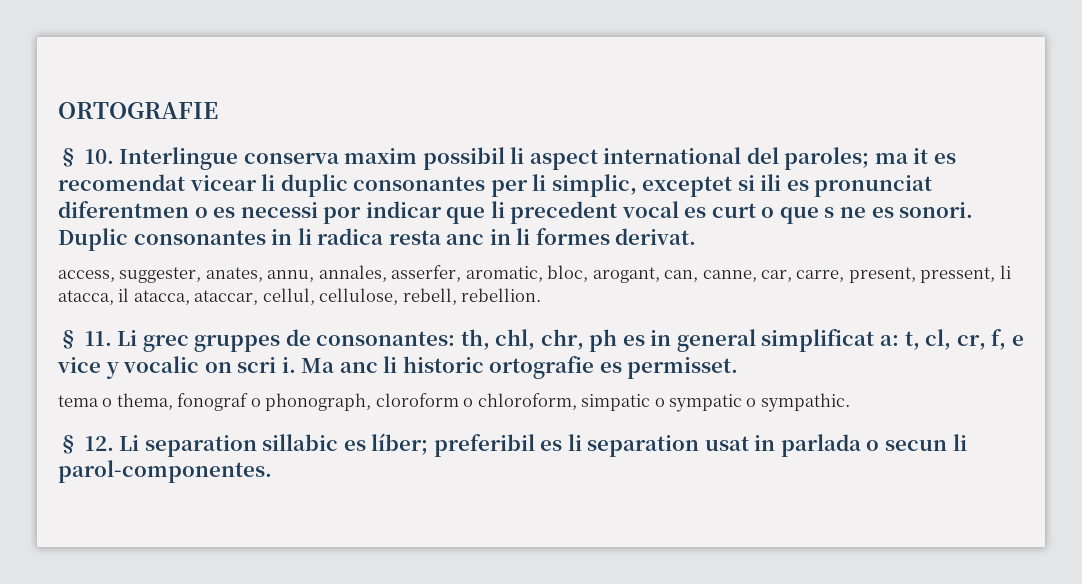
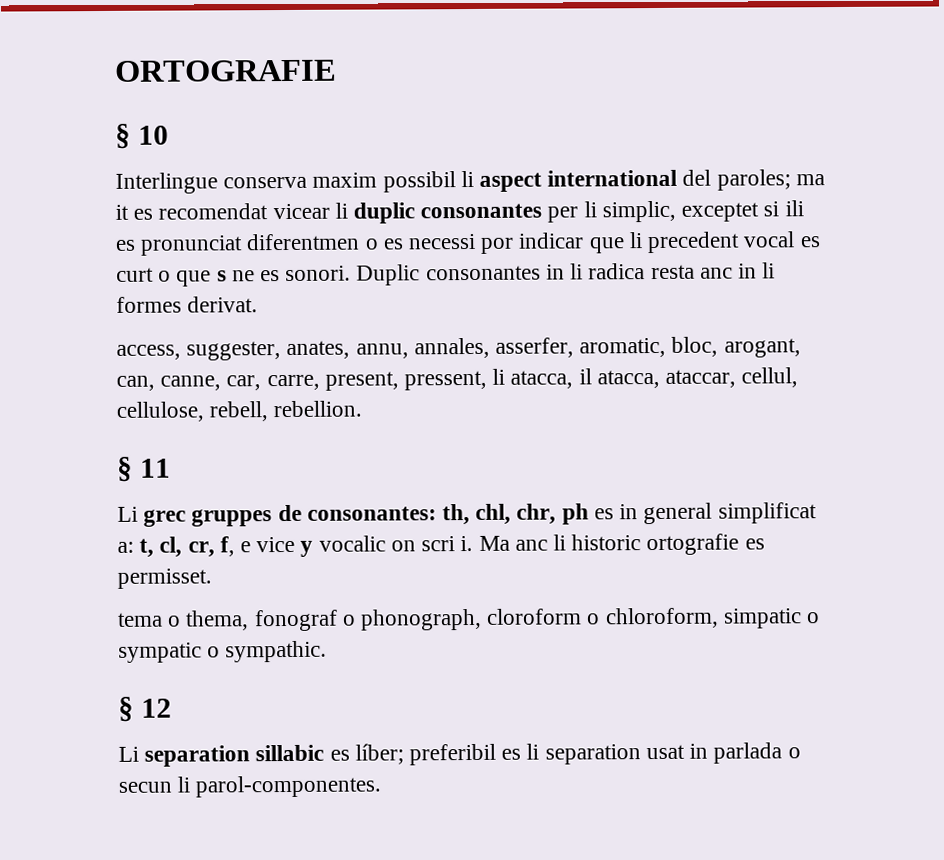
- § 10. Interlingue conserva maxim possibil li aspect international del paroles; ma it es recomendat vicear li duplic consonantes per li simplic, exceptet si ili es pronunciat diferentmen o es necessi por indicar que li precedent vocal es curt o que s ne es sonori.
+ § 10
+ Interlingue conserva maxim possibil li aspect international del paroles; ma it es recomendat vicear li duplic consonantes per li simplic, exceptet si ili es pronunciat diferentmen o es necessi por indicar que li precedent vocal es curt o que s ne es sonori.
- § 11. Li grec gruppes de consonantes: th, chl, chr, ph es in general simplificat a: t, cl, cr, f, e vice y vocalic on scri i.
+ § 11
+ Li grec gruppes de consonantes: th, chl, chr, ph es in general simplificat a: t, cl, cr, f, e vice y vocalic on scri i.
- § 12. Li separation sillabic es líber; preferibil es li separation usat in parlada o secun li parol-componentes.
+ § 12
+ Li separation sillabic es líber; preferibil es li separation usat in parlada o secun li parol-componentes.

